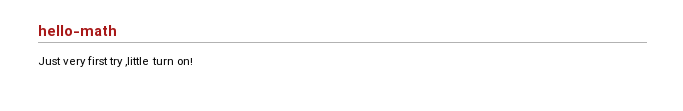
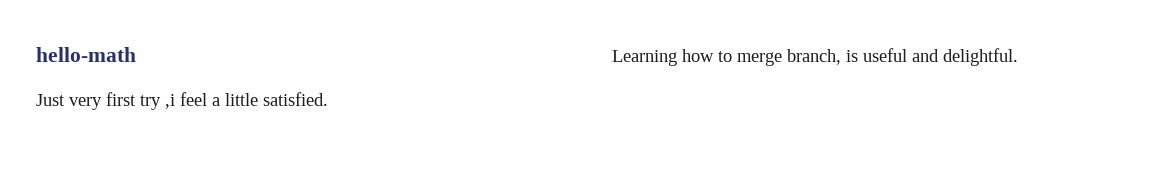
- Just very first try ,little turn on!
+ Just very first try ,i feel a little satisfied.
+ Learning how to merge branch, is useful and delightful.

